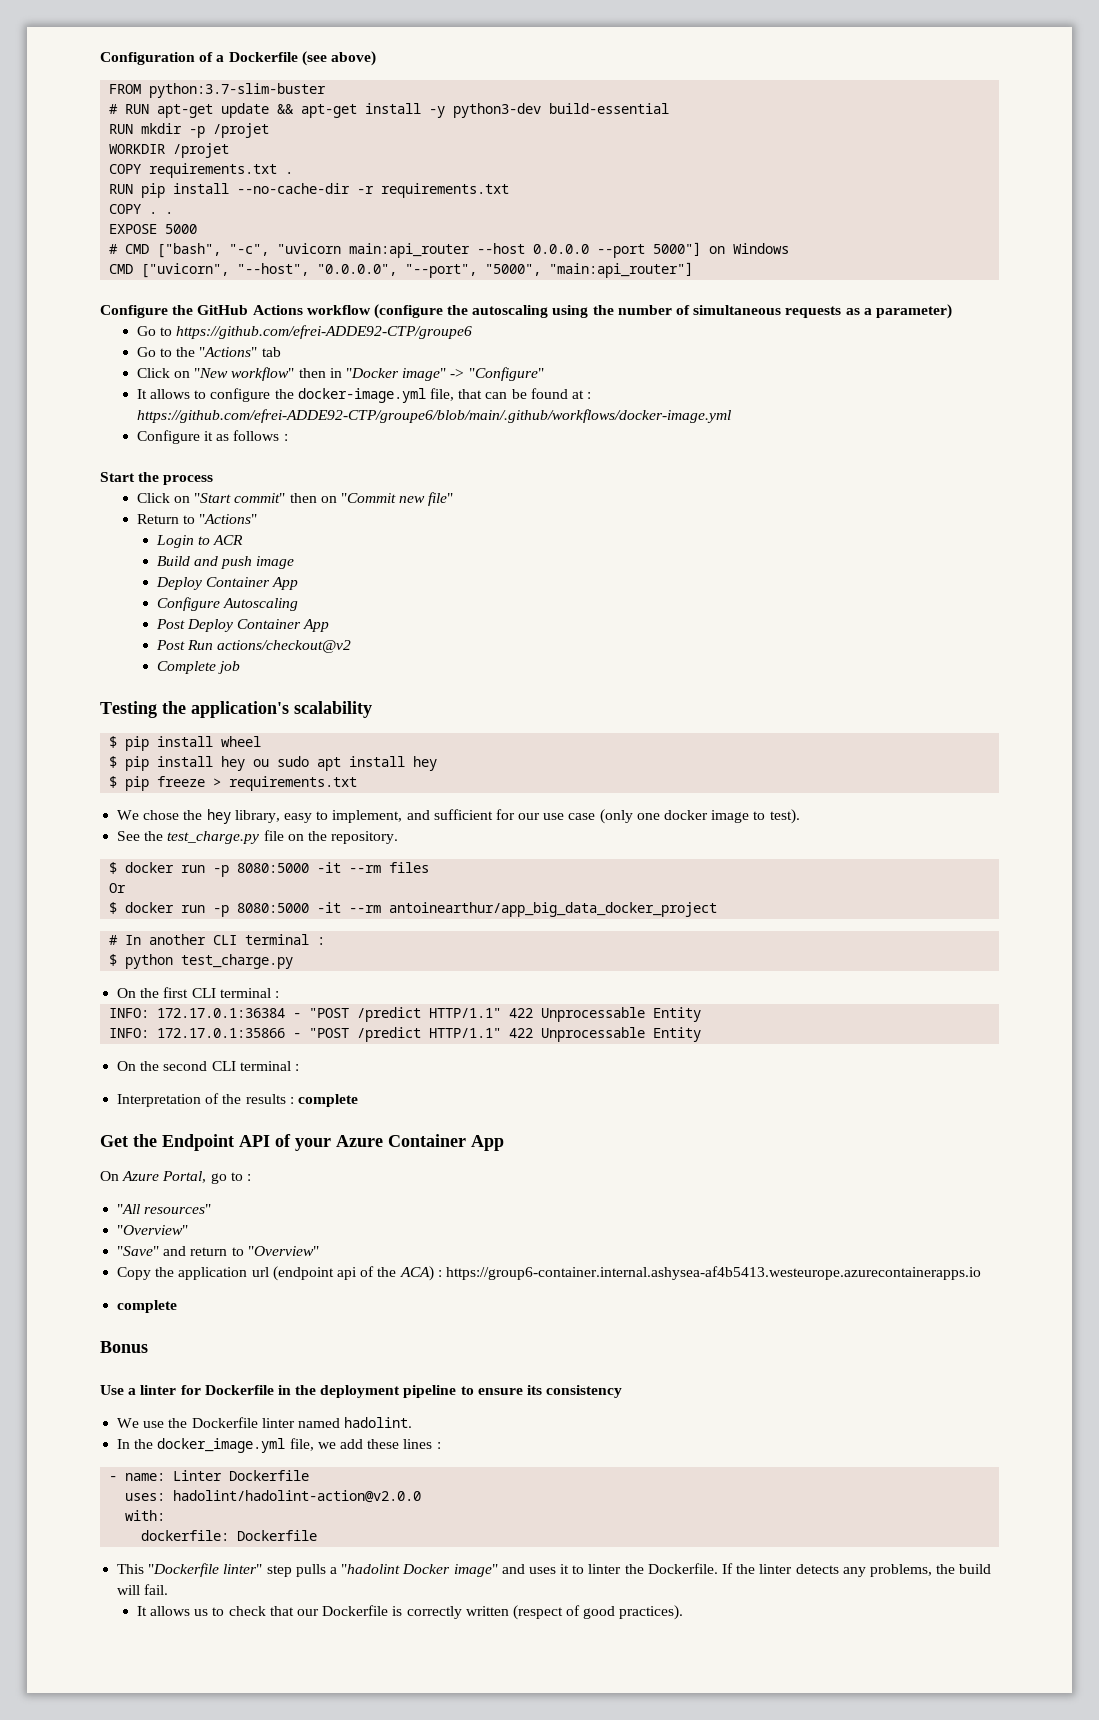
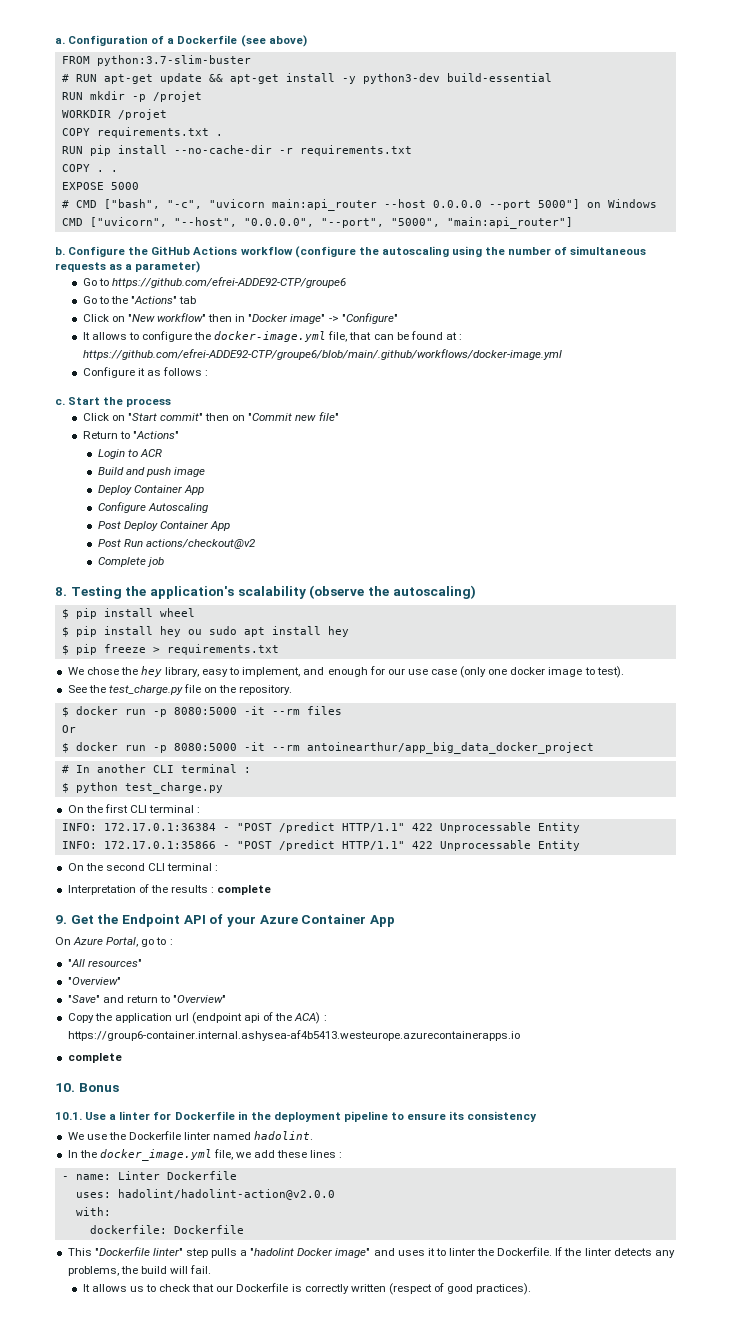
+ a.
+ b.
+ c.
- Testing the application's scalability
+ 8. Testing the application's scalability (observe the autoscaling)
- We chose the hey library, easy to implement, and sufficient for our use case (only one docker image to test).
+ We chose the hey library, easy to implement, and enough for our use case (only one docker image to test).
- Get the Endpoint API of your Azure Container App
+ 9. Get the Endpoint API of your Azure Container App
- Bonus
+ 10. Bonus
- Use a linter for Dockerfile in the deployment pipeline to ensure its consistency
+ 10.1. Use a linter for Dockerfile in the deployment pipeline to ensure its consistency

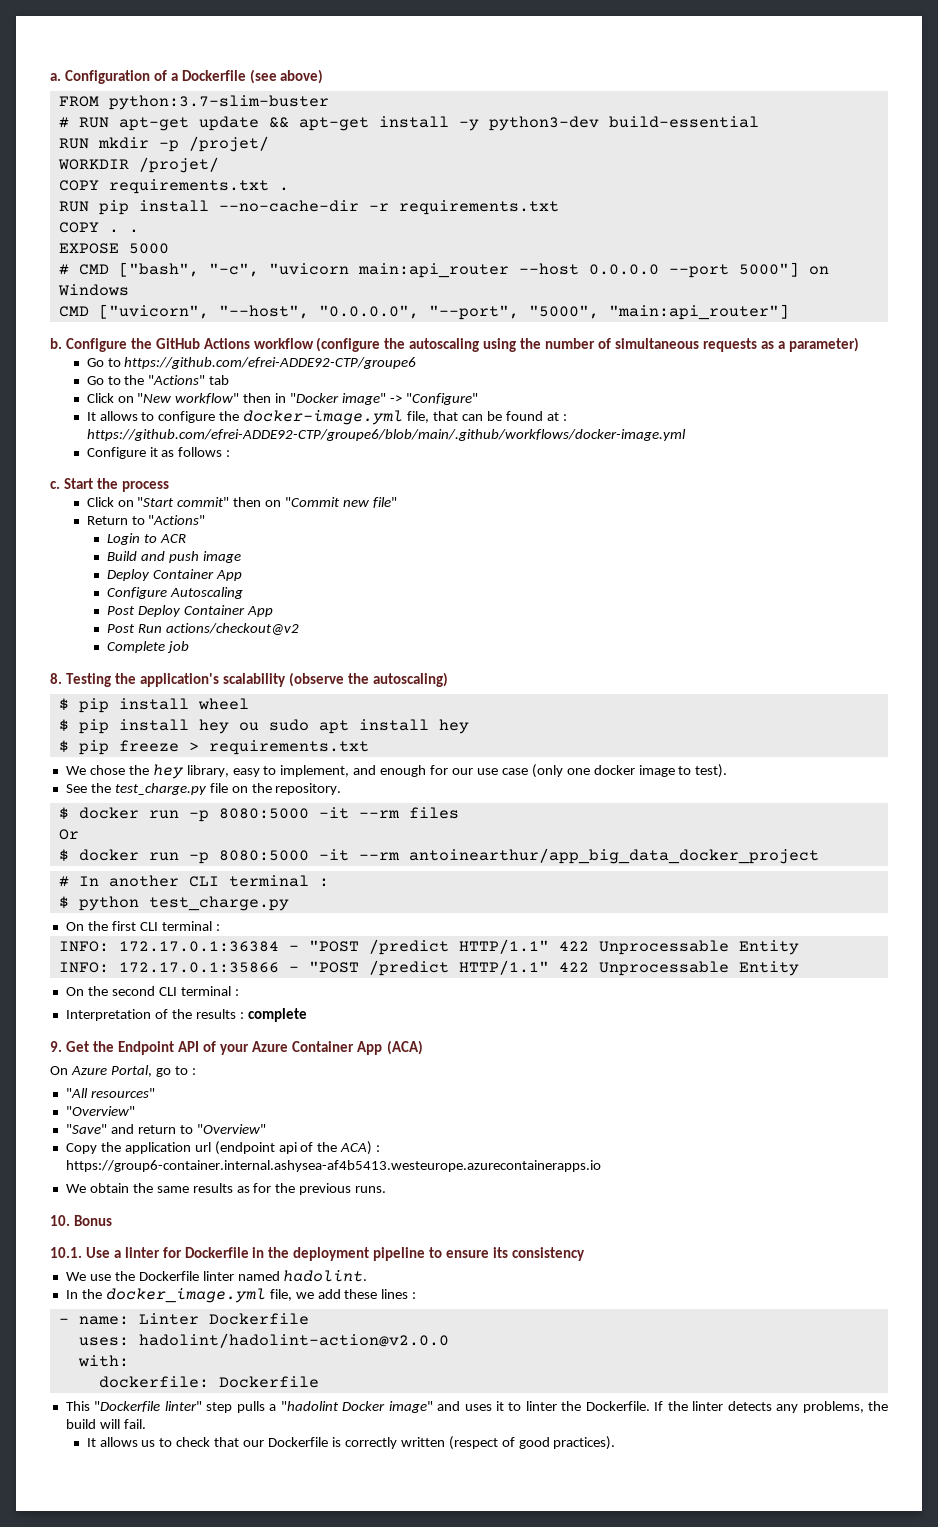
- RUN mkdir -p /projet
+ RUN mkdir -p /projet/
- WORKDIR /projet
+ WORKDIR /projet/
- 9. Get the Endpoint API of your Azure Container App
+ 9. Get the Endpoint API of your Azure Container App (ACA)
  Copy the application url (endpoint api of the ACA) : https://group6-container.internal.ashysea-af4b5413.westeurope.azurecontainerapps.io
- complete
+ We obtain the same results as for the previous runs.

